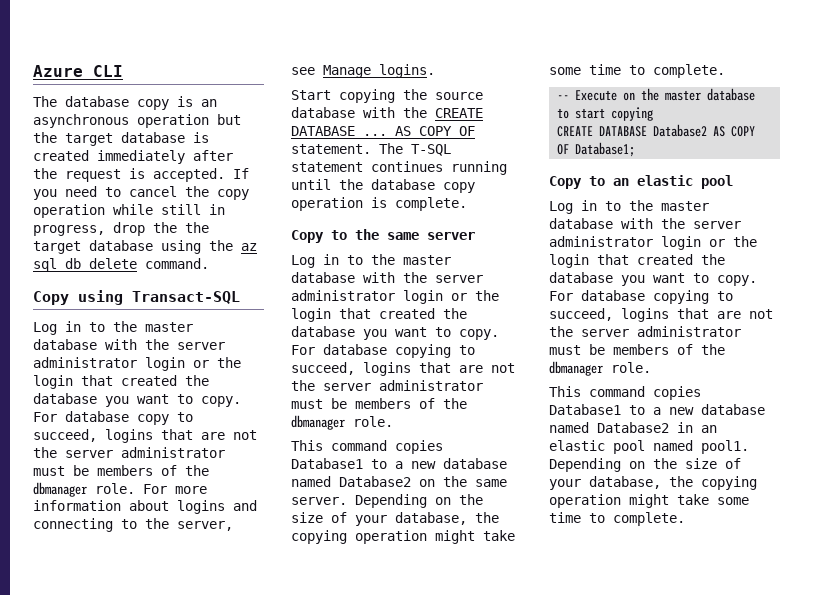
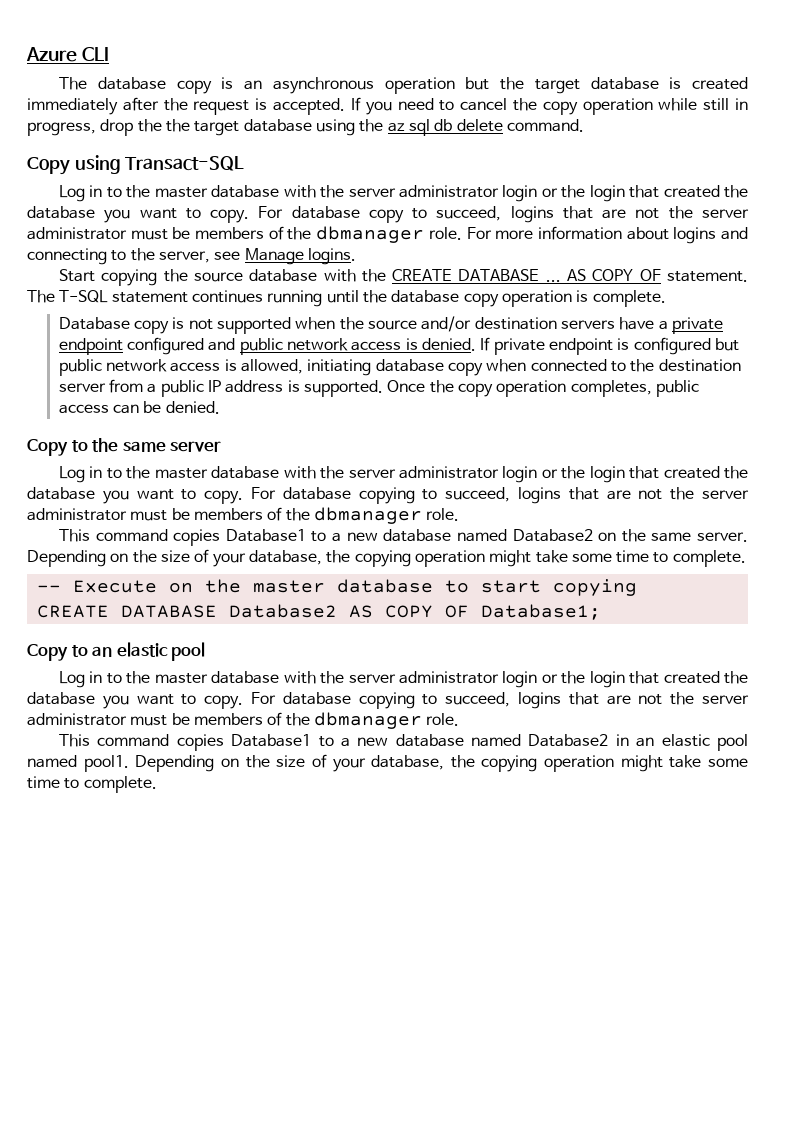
+ Database copy is not supported when the source and/or destination servers have a private endpoint configured and public network access is denied. If private endpoint is configured but public network access is allowed, initiating database copy when connected to the destination server from a public IP address is supported. Once the copy operation completes, public access can be denied.

